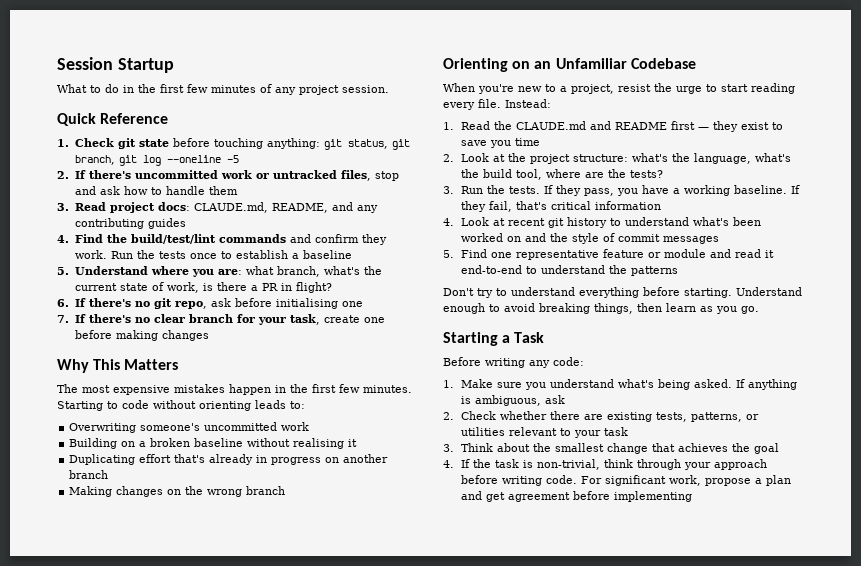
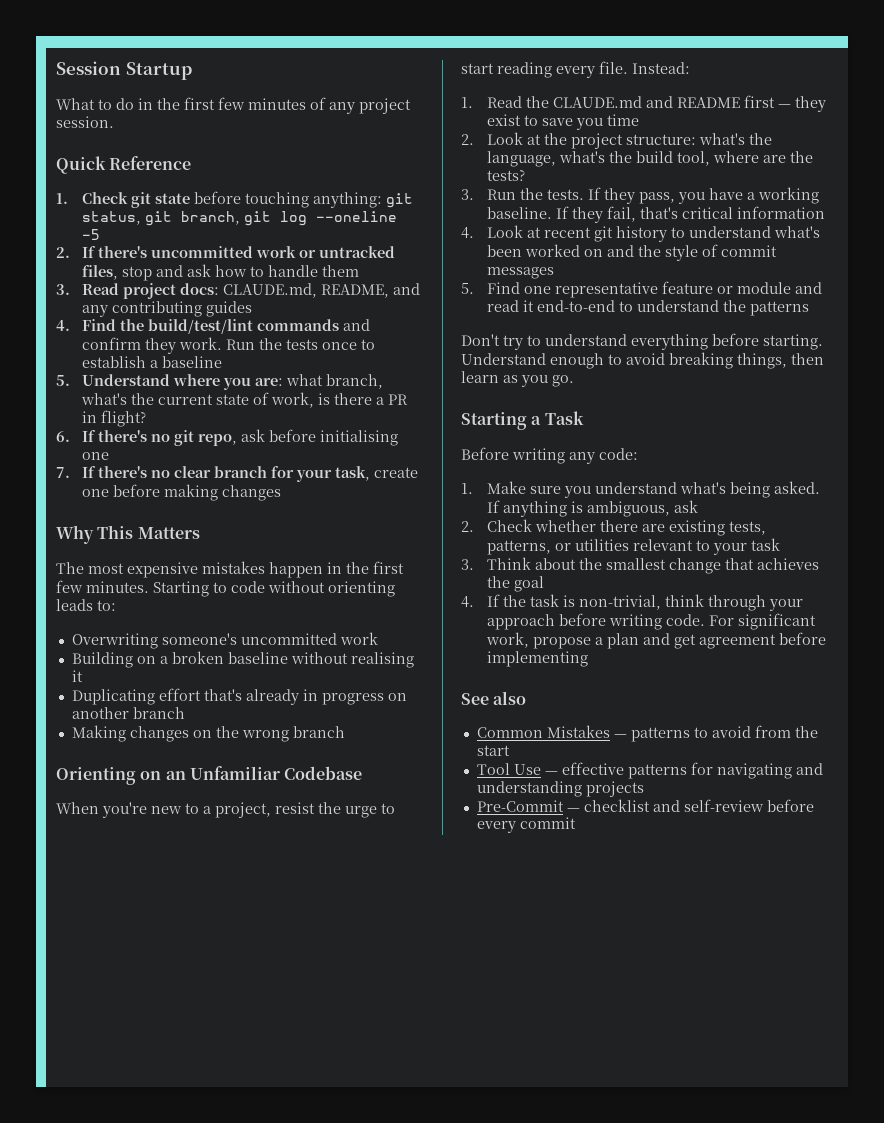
+ See also
+ Common Mistakes — patterns to avoid from the start
+ Tool Use — effective patterns for navigating and understanding projects
+ Pre-Commit — checklist and self-review before every commit

